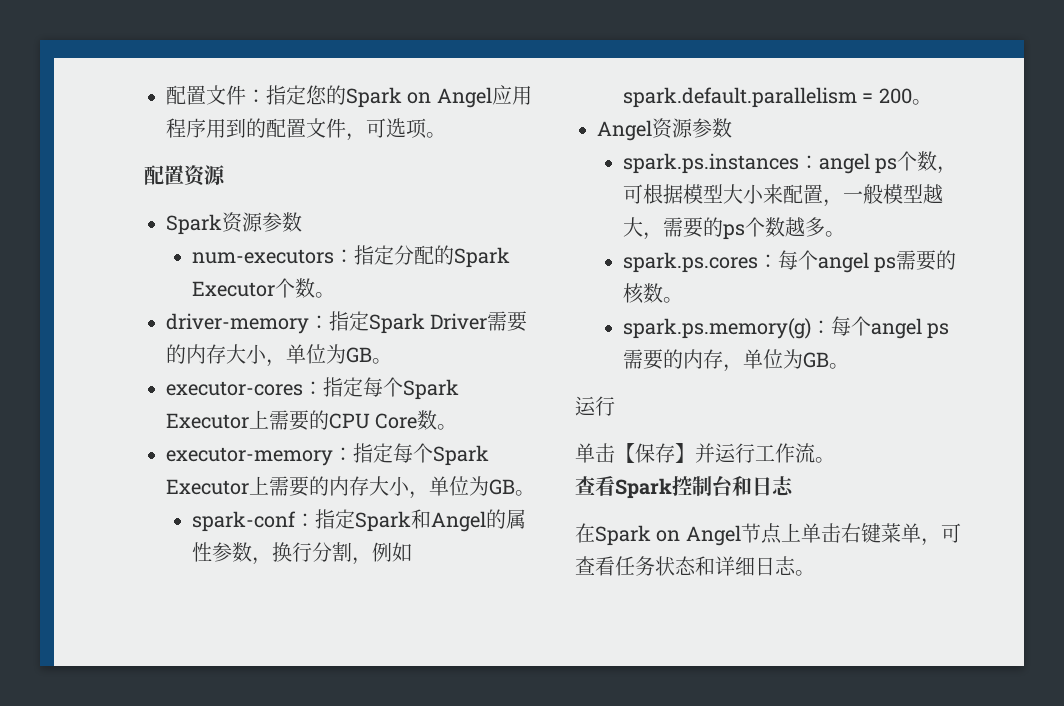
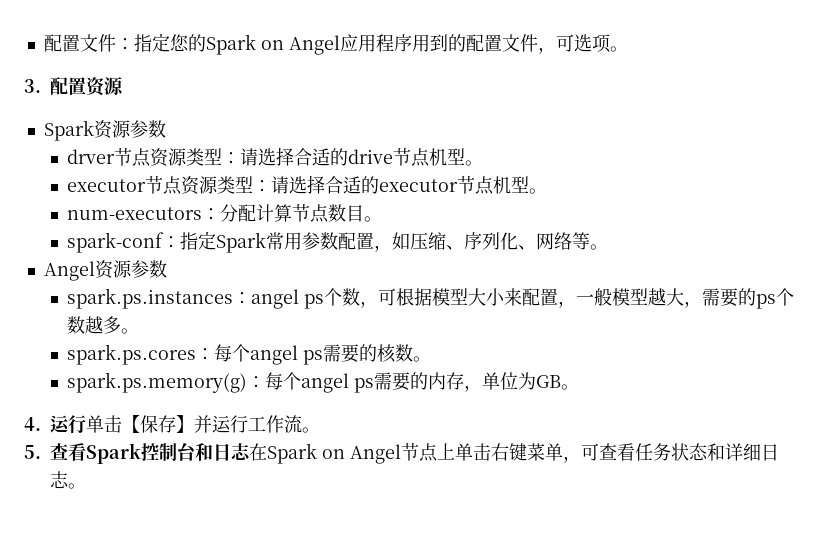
- 配置资源
+ 3.配置资源
- num-executors：指定分配的Spark Executor个数。
- driver-memory：指定Spark Driver需要的内存大小，单位为GB。
- executor-cores：指定每个Spark Executor上需要的CPU Core数。
- executor-memory：指定每个Spark Executor上需要的内存大小，单位为GB。
- spark-conf：指定Spark和Angel的属性参数，换行分割，例如spark.default.parallelism = 200。
+ drver节点资源类型：请选择合适的drive节点机型。
+ executor节点资源类型：请选择合适的executor节点机型。
+ num-executors：分配计算节点数目。
+ spark-conf：指定Spark常用参数配置，如压缩、序列化、网络等。
  spark.ps.memory(g)：每个angel ps需要的内存，单位为GB。
- 运行
- 单击【保存】并运行工作流。
+ 4.运行单击【保存】并运行工作流。
- 查看Spark控制台和日志
- 在Spark on Angel节点上单击右键菜单，可查看任务状态和详细日志。
+ 5.查看Spark控制台和日志在Spark on Angel节点上单击右键菜单，可查看任务状态和详细日志。

